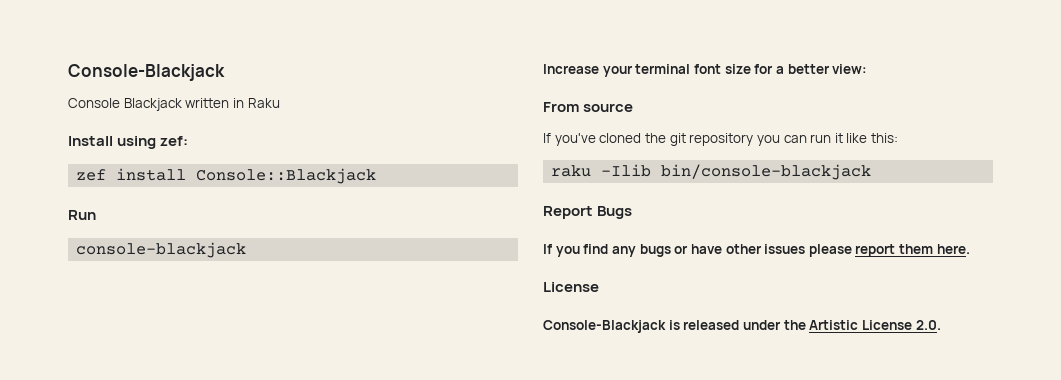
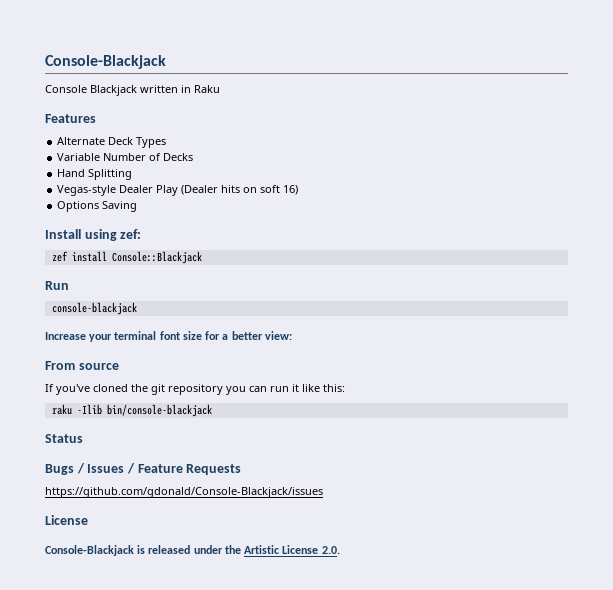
+ Features
+ Alternate Deck Types
+ Variable Number of Decks
+ Hand Splitting
+ Vegas-style Dealer Play (Dealer hits on soft 16)
+ Options Saving
- Report Bugs
- If you find any bugs or have other issues please report them here.
+ Status
+ Bugs / Issues / Feature Requests
+ https://github.com/gdonald/Console-Blackjack/issues

